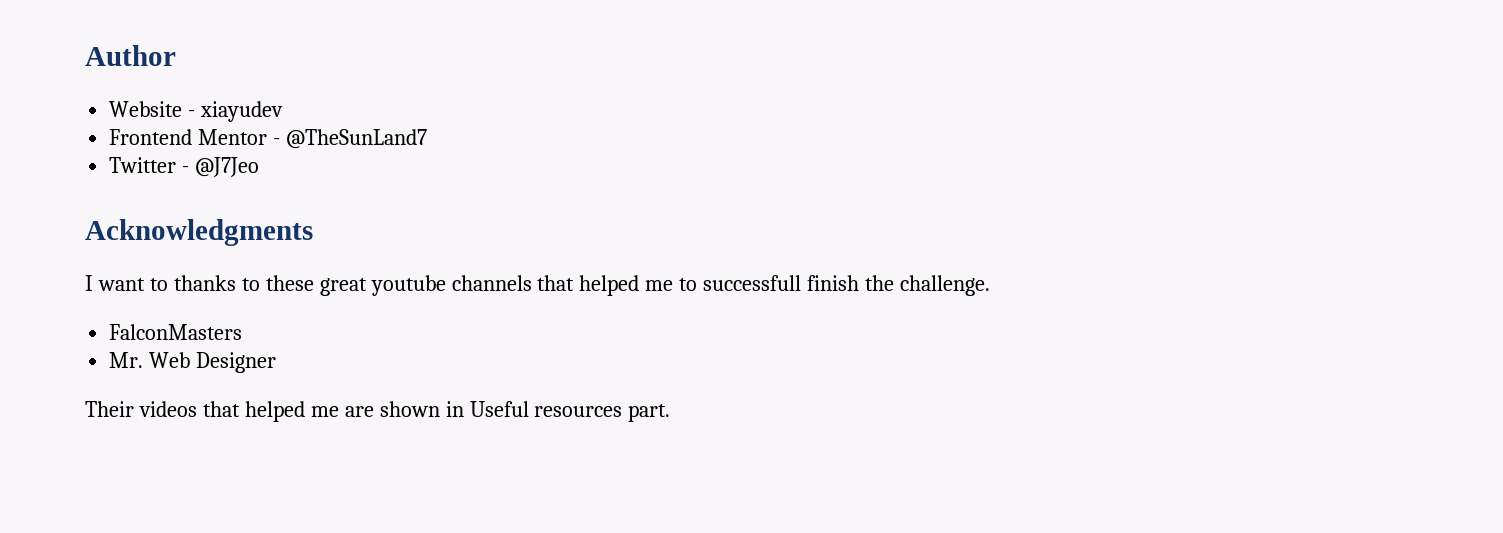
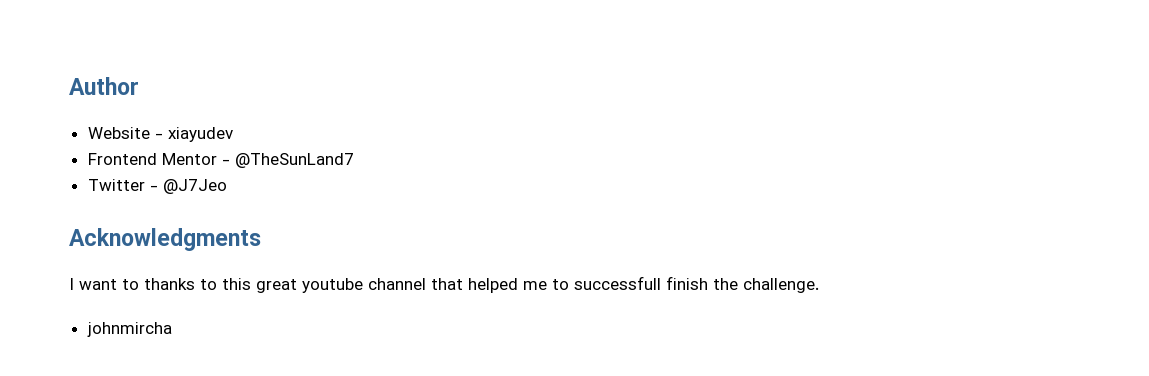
- I want to thanks to these great youtube channels that helped me to successfull finish the challenge.
+ I want to thanks to this great youtube channel that helped me to successfull finish the challenge.
- FalconMasters
- Mr. Web Designer
- Their videos that helped me are shown in Useful resources part.
+ johnmircha

